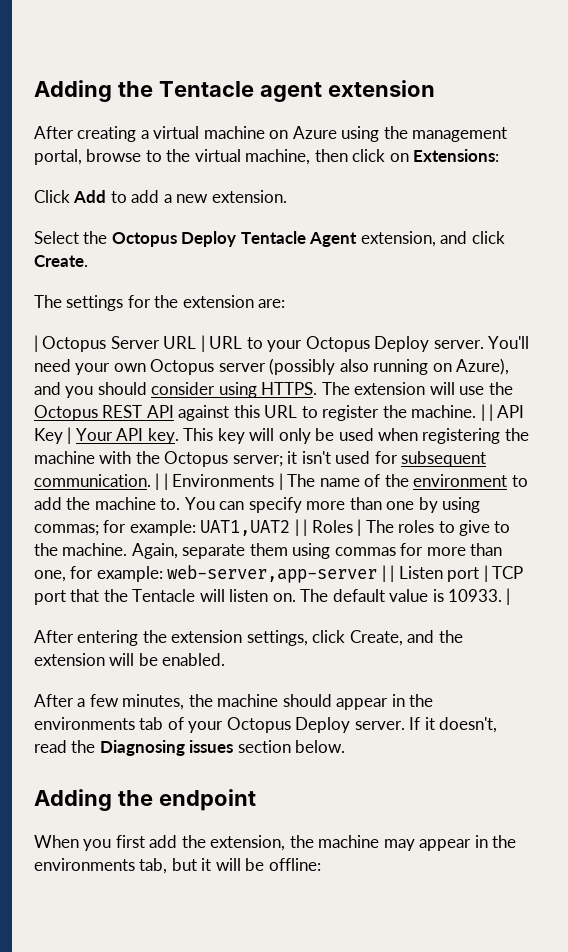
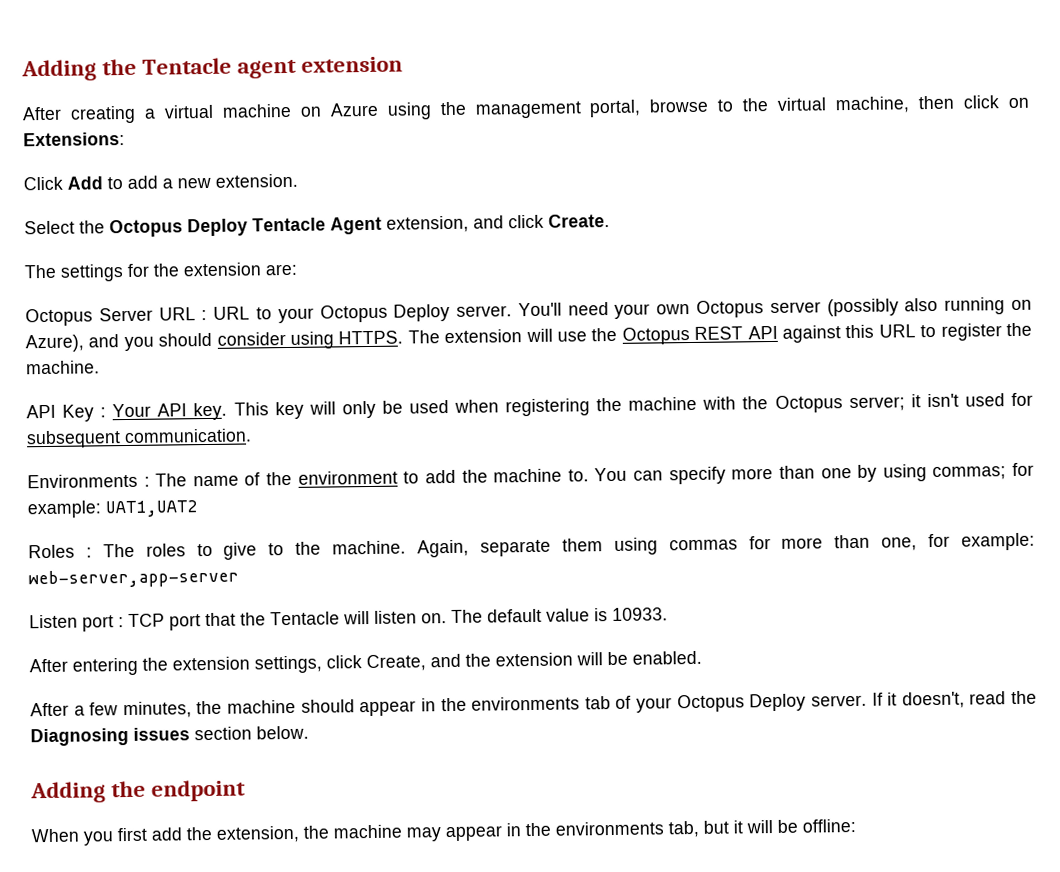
- | Octopus Server URL | URL to your Octopus Deploy server.
+ Octopus Server URL : URL to your Octopus Deploy server.
- The extension will use the Octopus REST API against this URL to register the machine. | | API Key | Your API key.
+ The extension will use the Octopus REST API against this URL to register the machine.
+ API Key : Your API key.
- This key will only be used when registering the machine with the Octopus server; it isn't used for subsequent communication. | | Environments | The name of the environment to add the machine to.
+ This key will only be used when registering the machine with the Octopus server; it isn't used for subsequent communication.
+ Environments : The name of the environment to add the machine to.
- You can specify more than one by using commas; for example: UAT1,UAT2 | | Roles | The roles to give to the machine.
+ You can specify more than one by using commas; for example: UAT1,UAT2
+ Roles : The roles to give to the machine.
- Again, separate them using commas for more than one, for example: web-server,app-server | | Listen port | TCP port that the Tentacle will listen on.
+ Again, separate them using commas for more than one, for example: web-server,app-server
+ Listen port : TCP port that the Tentacle will listen on.
- The default value is 10933. |
+ The default value is 10933.

